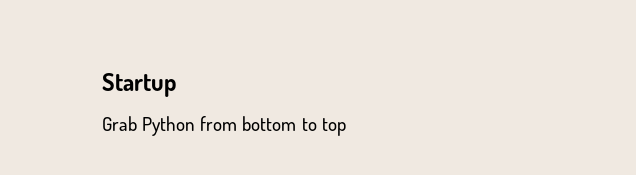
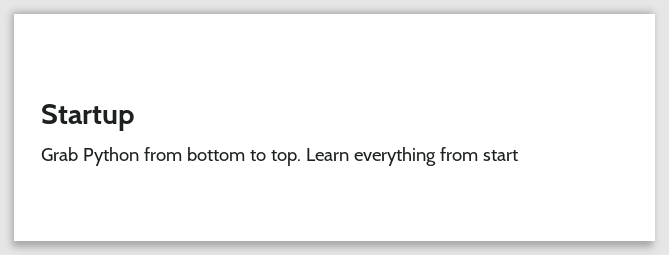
- Grab Python from bottom to top
+ Grab Python from bottom to top. Learn everything from start

